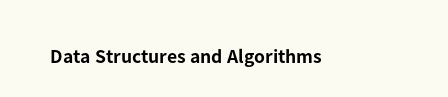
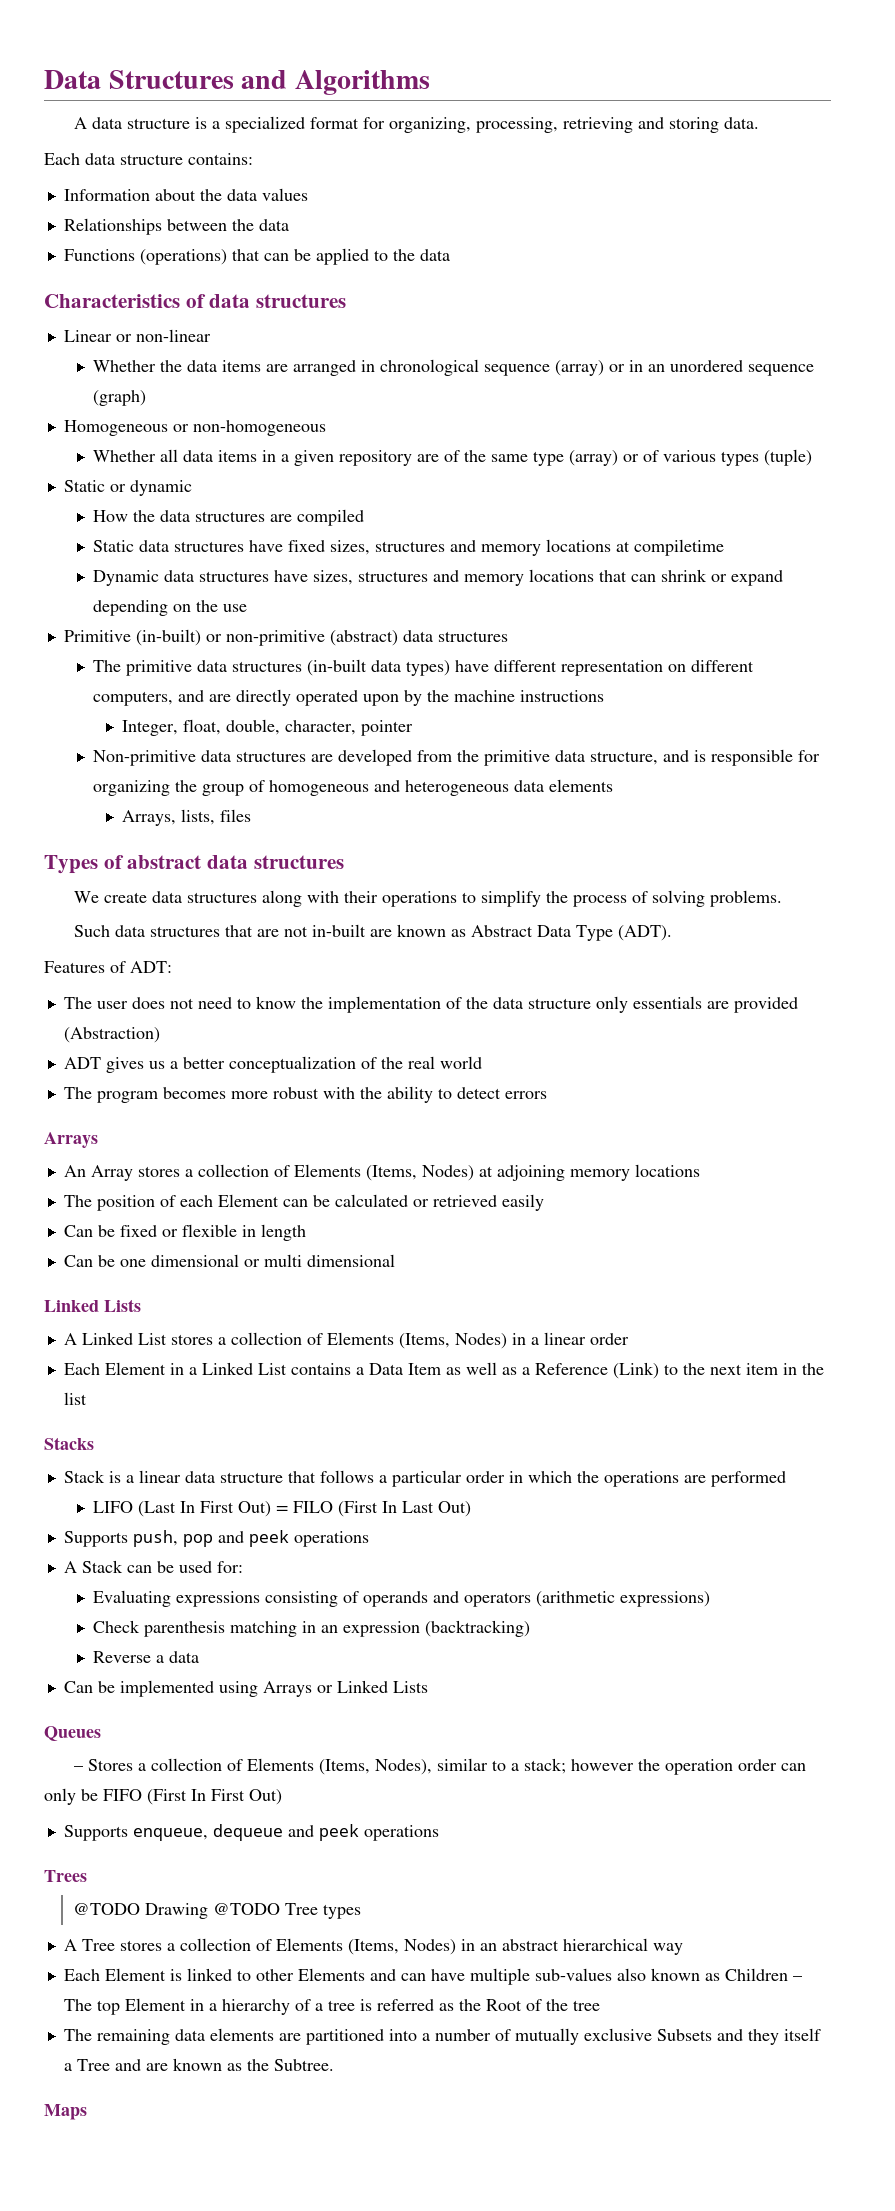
+ A data structure is a specialized format for organizing, processing, retrieving and storing data.
+ Each data structure contains:
+ Information about the data values
+ Relationships between the data
+ Functions (operations) that can be applied to the data
+ Characteristics of data structures
+ Linear or non-linear
+ Whether the data items are arranged in chronological sequence (array) or in an unordered sequence (graph)
+ Homogeneous or non-homogeneous
+ Whether all data items in a given repository are of the same type (array) or of various types (tuple)
+ Static or dynamic
+ How the data structures are compiled
+ Static data structures have fixed sizes, structures and memory locations at compiletime
+ Dynamic data structures have sizes, structures and memory locations that can shrink or expand depending on the use
+ Primitive (in-built) or non-primitive (abstract) data structures
+ The primitive data structures (in-built data types) have different representation on different computers, and are directly operated upon by the machine instructions
+ Integer, float, double, character, pointer
+ Non-primitive data structures are developed from the primitive data structure, and is responsible for organizing the group of homogeneous and heterogeneous data elements
+ Arrays, lists, files
+ Types of abstract data structures
+ We create data structures along with their operations to simplify the process of solving problems.
+ Such data structures that are not in-built are known as Abstract Data Type (ADT).
+ Features of ADT:
+ The user does not need to know the implementation of the data structure only essentials are provided (Abstraction)
+ ADT gives us a better conceptualization of the real world
+ The program becomes more robust with the ability to detect errors
+ Arrays
+ An Array stores a collection of Elements (Items, Nodes) at adjoining memory locations
+ The position of each Element can be calculated or retrieved easily
+ Can be fixed or flexible in length
+ Can be one dimensional or multi dimensional
+ Linked Lists
+ A Linked List stores a collection of Elements (Items, Nodes) in a linear order
+ Each Element in a Linked List contains a Data Item as well as a Reference (Link) to the next item in the list
+ Stacks
+ Stack is a linear data structure that follows a particular order in which the operations are performed
+ LIFO (Last In First Out) = FILO (First In Last Out)
+ Supports push, pop and peek operations
+ A Stack can be used for:
+ Evaluating expressions consisting of operands and operators (arithmetic expressions)
+ Check parenthesis matching in an expression (backtracking)
+ Reverse a data
+ Can be implemented using Arrays or Linked Lists
+ Queues
+ – Stores a collection of Elements (Items, Nodes), similar to a stack; however the operation order can only be FIFO (First In First Out)
+ Supports enqueue, dequeue and peek operations
+ Trees
+ @TODO Drawing @TODO Tree types
+ A Tree stores a collection of Elements (Items, Nodes) in an abstract hierarchical way
+ Each Element is linked to other Elements and can have multiple sub-values also known as Children – The top Element in a hierarchy of a tree is referred as the Root of the tree
+ The remaining data elements are partitioned into a number of mutually exclusive Subsets and they itself a Tree and are known as the Subtree.
+ Maps

